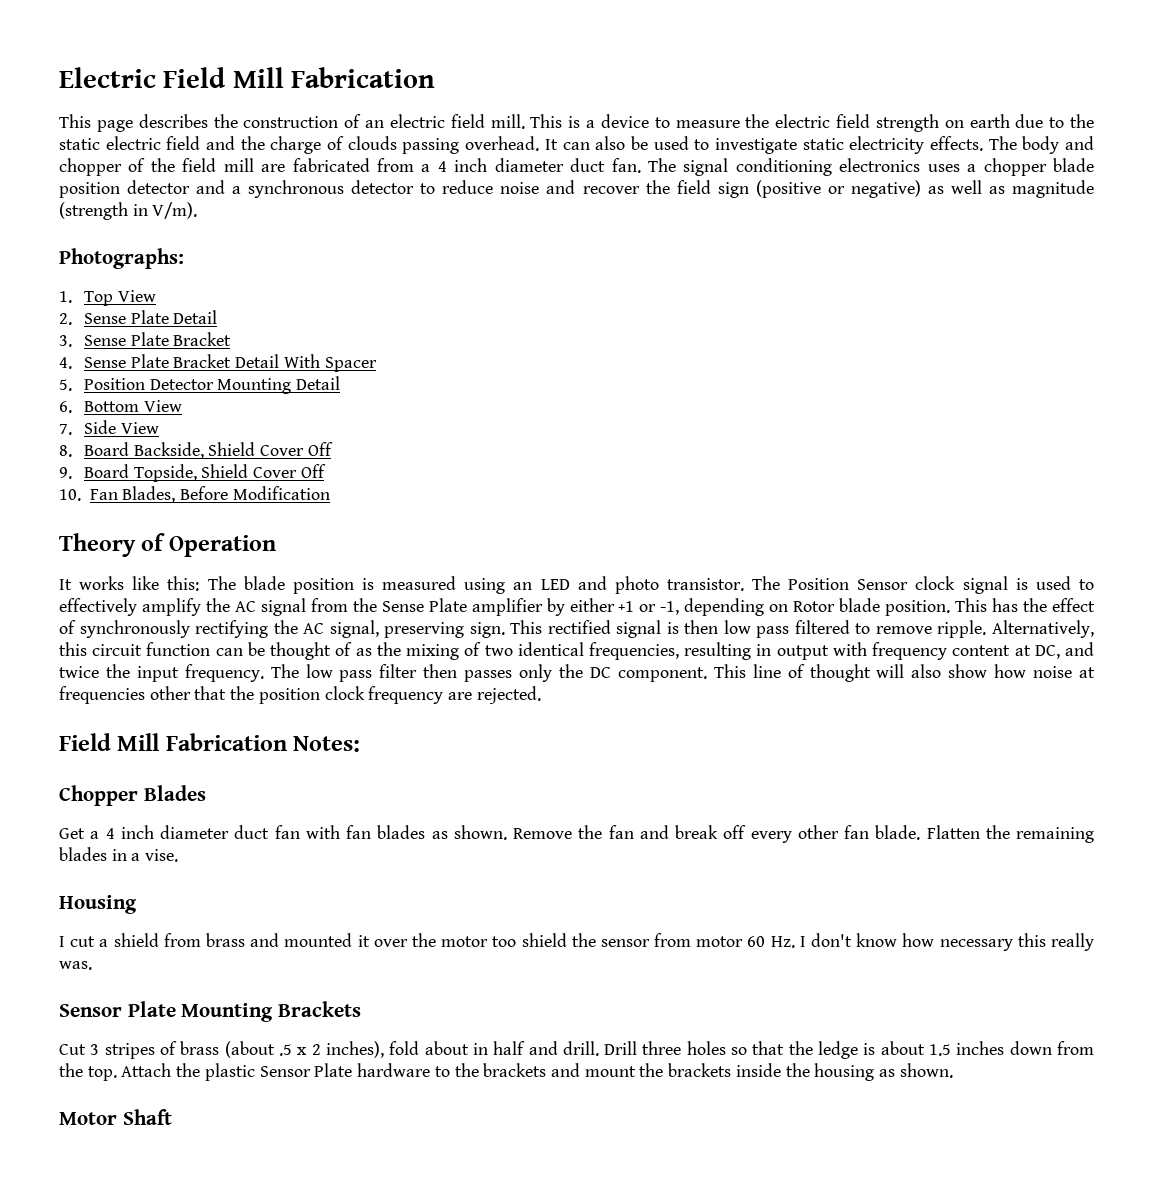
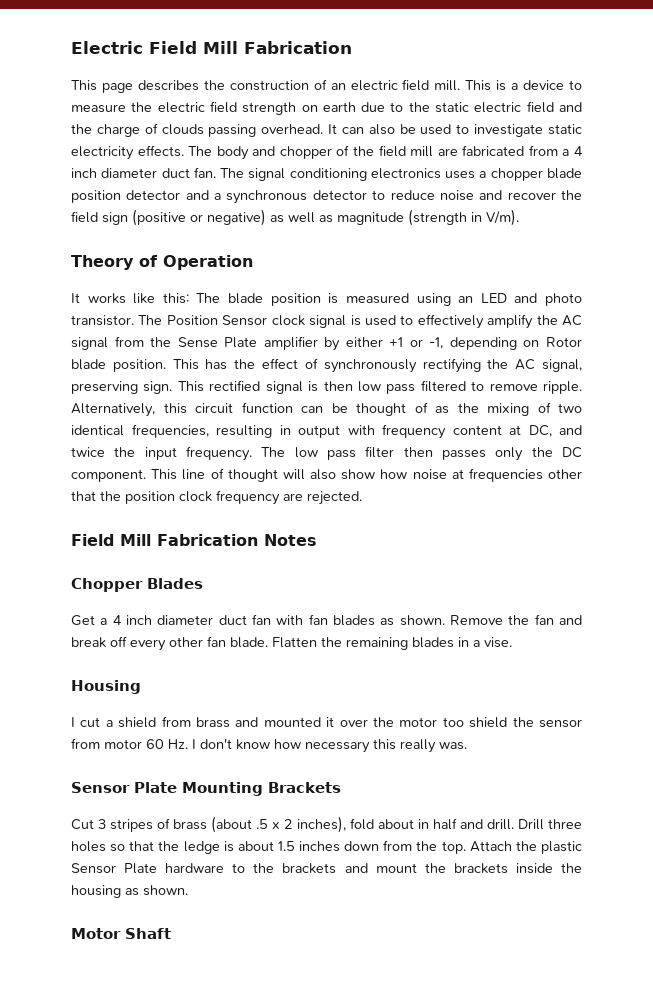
- Photographs:
- 1. Top View
- 2. Sense Plate Detail
- 3. Sense Plate Bracket
- 4. Sense Plate Bracket Detail With Spacer
- 5. Position Detector Mounting Detail
- 6. Bottom View
- 7. Side View
- 8. Board Backside, Shield Cover Off
- 9. Board Topside, Shield Cover Off
- 10. Fan Blades, Before Modification
- Field Mill Fabrication Notes:
+ Field Mill Fabrication Notes

